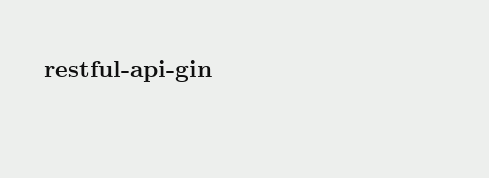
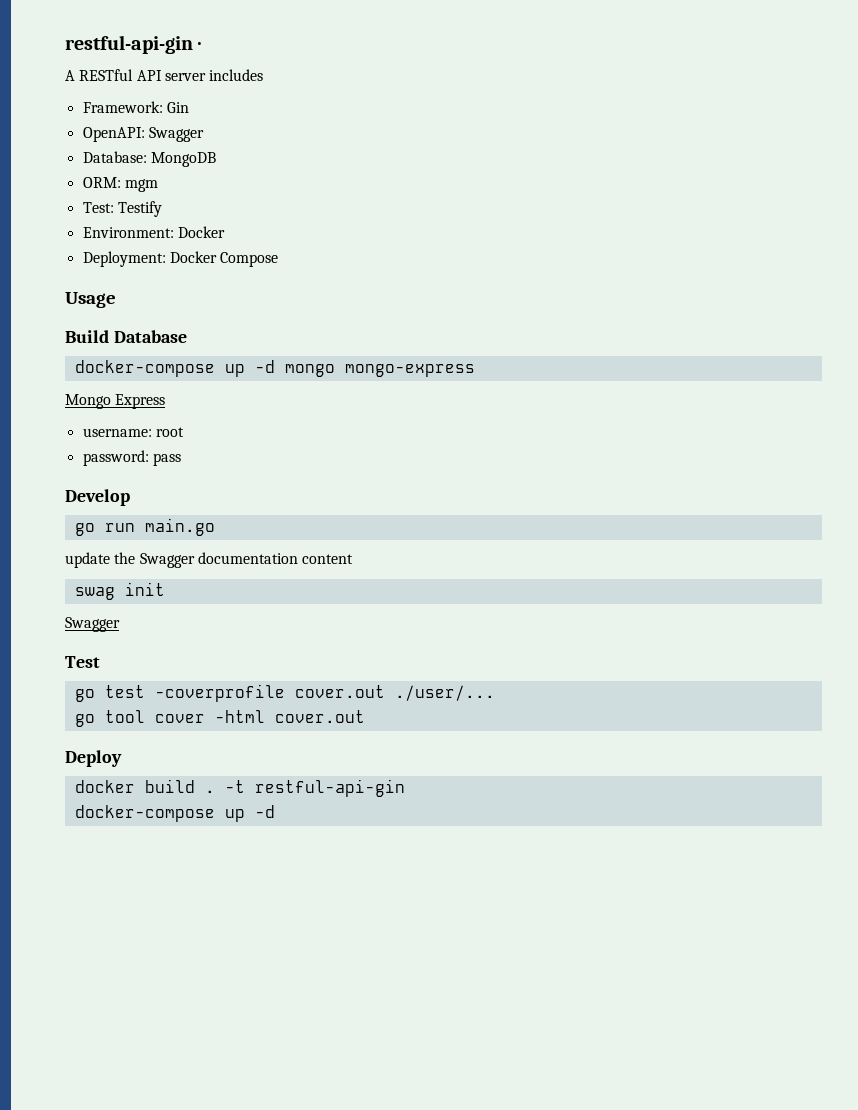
- restful-api-gin
+ restful-api-gin ·
+ A RESTful API server includes
+ Framework: Gin
+ OpenAPI: Swagger
+ Database: MongoDB
+ ORM: mgm
+ Test: Testify
+ Environment: Docker
+ Deployment: Docker Compose
+ Usage
+ Build Database
+ docker-compose up -d mongo mongo-express
+ Mongo Express
+ username: root
+ password: pass
+ Develop
+ go run main.go
+ update the Swagger documentation content
+ swag init
+ Swagger
+ Test
+ go test -coverprofile cover.out ./user/...
+ go tool cover -html cover.out
+ Deploy
+ docker build . -t restful-api-gin
+ docker-compose up -d

